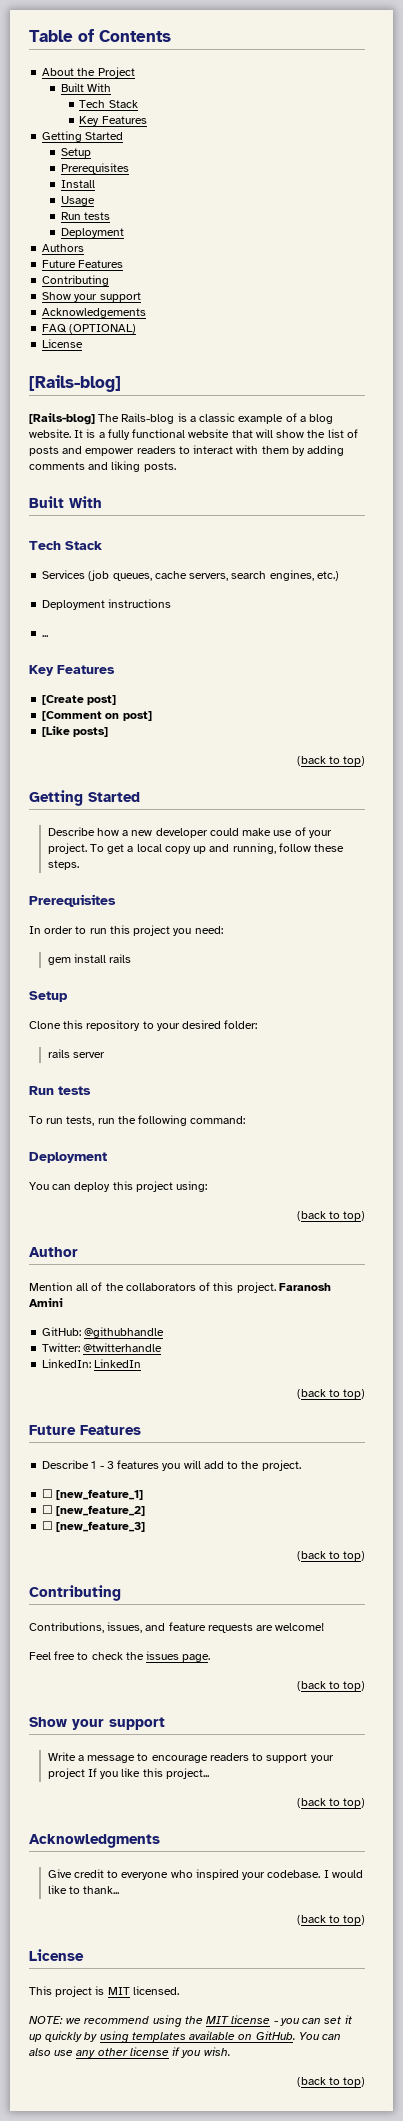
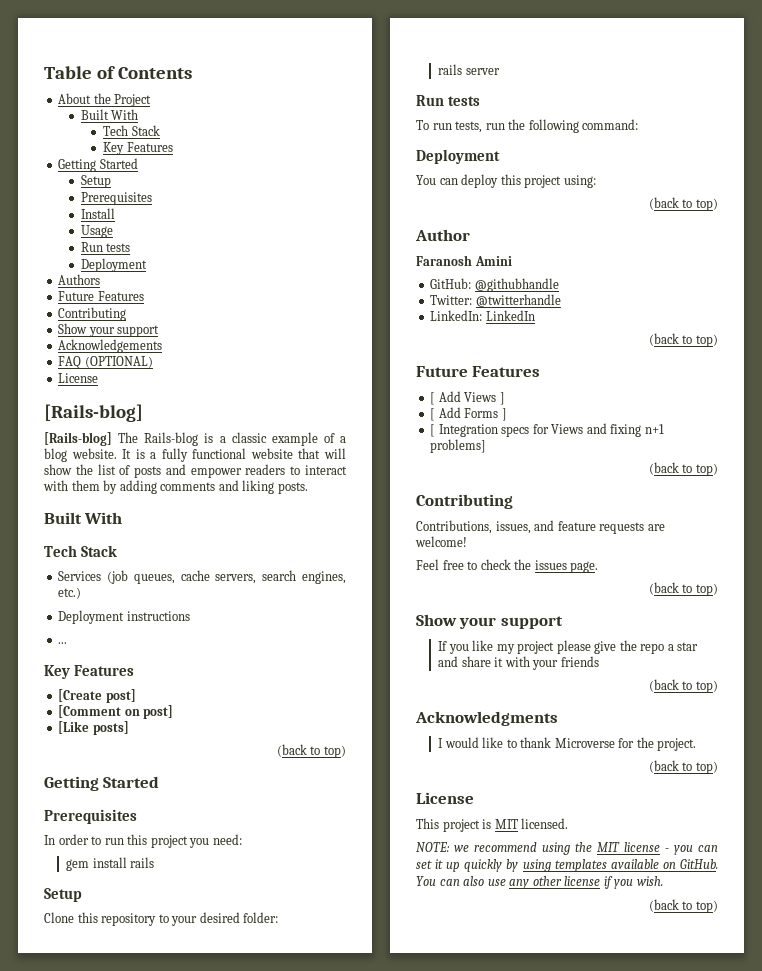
- Describe how a new developer could make use of your project. To get a local copy up and running, follow these steps.
- Mention all of the collaborators of this project.
- Describe 1 - 3 features you will add to the project.
- ☐ [new_feature_1]
- ☐ [new_feature_2]
- ☐ [new_feature_3]
+ [ Add Views ]
+ [ Add Forms ]
+ [ Integration specs for Views and fixing n+1 problems]
- Write a message to encourage readers to support your project If you like this project...
+ If you like my project please give the repo a star and share it with your friends
  (back to top)
  Acknowledgments
- Give credit to everyone who inspired your codebase. I would like to thank...
+ I would like to thank Microverse for the project.

